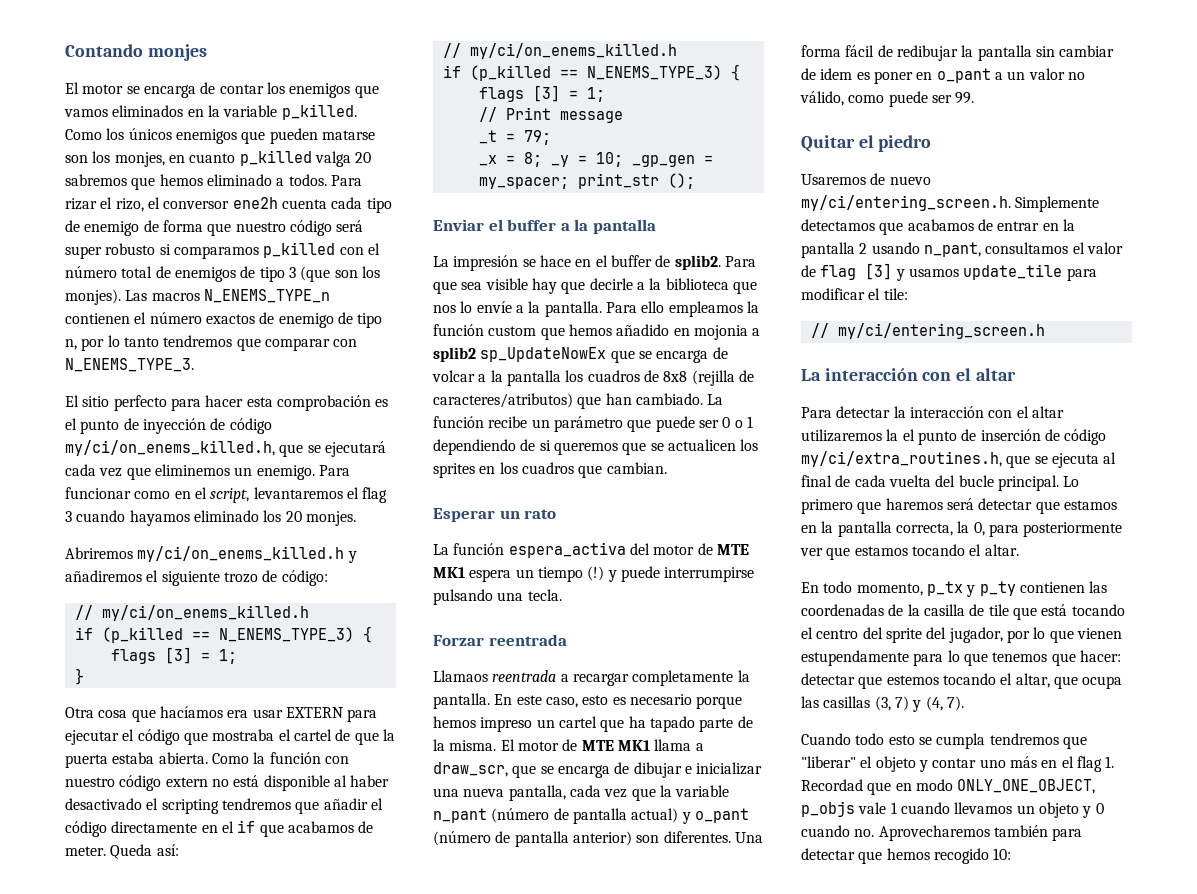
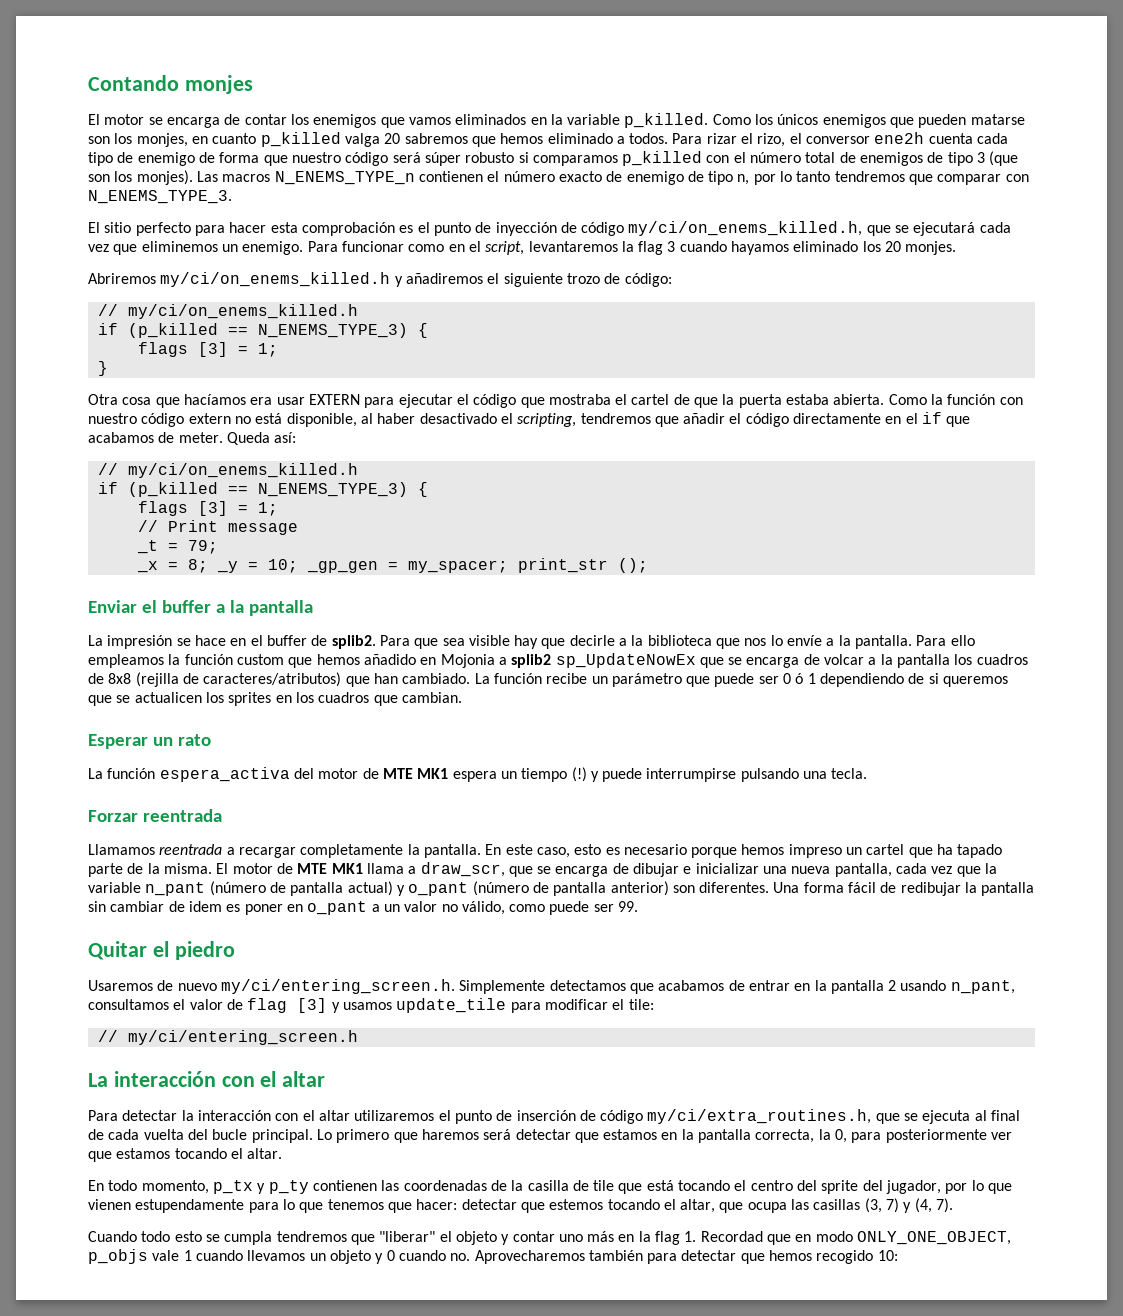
- Para rizar el rizo, el conversor ene2h cuenta cada tipo de enemigo de forma que nuestro código será super robusto si comparamos p_killed con el número total de enemigos de tipo 3 (que son los monjes).
+ Para rizar el rizo, el conversor ene2h cuenta cada tipo de enemigo de forma que nuestro código será súper robusto si comparamos p_killed con el número total de enemigos de tipo 3 (que son los monjes).
- Las macros N_ENEMS_TYPE_n contienen el número exactos de enemigo de tipo n, por lo tanto tendremos que comparar con N_ENEMS_TYPE_3.
+ Las macros N_ENEMS_TYPE_n contienen el número exacto de enemigo de tipo n, por lo tanto tendremos que comparar con N_ENEMS_TYPE_3.
- Para funcionar como en el script, levantaremos el flag 3 cuando hayamos eliminado los 20 monjes.
+ Para funcionar como en el script, levantaremos la flag 3 cuando hayamos eliminado los 20 monjes.
- Como la función con nuestro código extern no está disponible al haber desactivado el scripting tendremos que añadir el código directamente en el if que acabamos de meter.
+ Como la función con nuestro código extern no está disponible, al haber desactivado el scripting, tendremos que añadir el código directamente en el if que acabamos de meter.
- Para ello empleamos la función custom que hemos añadido en mojonia a splib2 sp_UpdateNowEx que se encarga de volcar a la pantalla los cuadros de 8x8 (rejilla de caracteres/atributos) que han cambiado.
+ Para ello empleamos la función custom que hemos añadido en Mojonia a splib2 sp_UpdateNowEx que se encarga de volcar a la pantalla los cuadros de 8x8 (rejilla de caracteres/atributos) que han cambiado.
- La función recibe un parámetro que puede ser 0 o 1 dependiendo de si queremos que se actualicen los sprites en los cuadros que cambian.
+ La función recibe un parámetro que puede ser 0 ó 1 dependiendo de si queremos que se actualicen los sprites en los cuadros que cambian.
- Llamaos reentrada a recargar completamente la pantalla.
+ Llamamos reentrada a recargar completamente la pantalla.
- Para detectar la interacción con el altar utilizaremos la el punto de inserción de código my/ci/extra_routines.h, que se ejecuta al final de cada vuelta del bucle principal.
+ Para detectar la interacción con el altar utilizaremos el punto de inserción de código my/ci/extra_routines.h, que se ejecuta al final de cada vuelta del bucle principal.
- Cuando todo esto se cumpla tendremos que "liberar" el objeto y contar uno más en el flag 1. Recordad que en modo ONLY_ONE_OBJECT, p_objs vale 1 cuando llevamos un objeto y 0 cuando no. Aprovecharemos también para detectar que hemos recogido 10:
+ Cuando todo esto se cumpla tendremos que "liberar" el objeto y contar uno más en la flag 1. Recordad que en modo ONLY_ONE_OBJECT, p_objs vale 1 cuando llevamos un objeto y 0 cuando no. Aprovecharemos también para detectar que hemos recogido 10:

